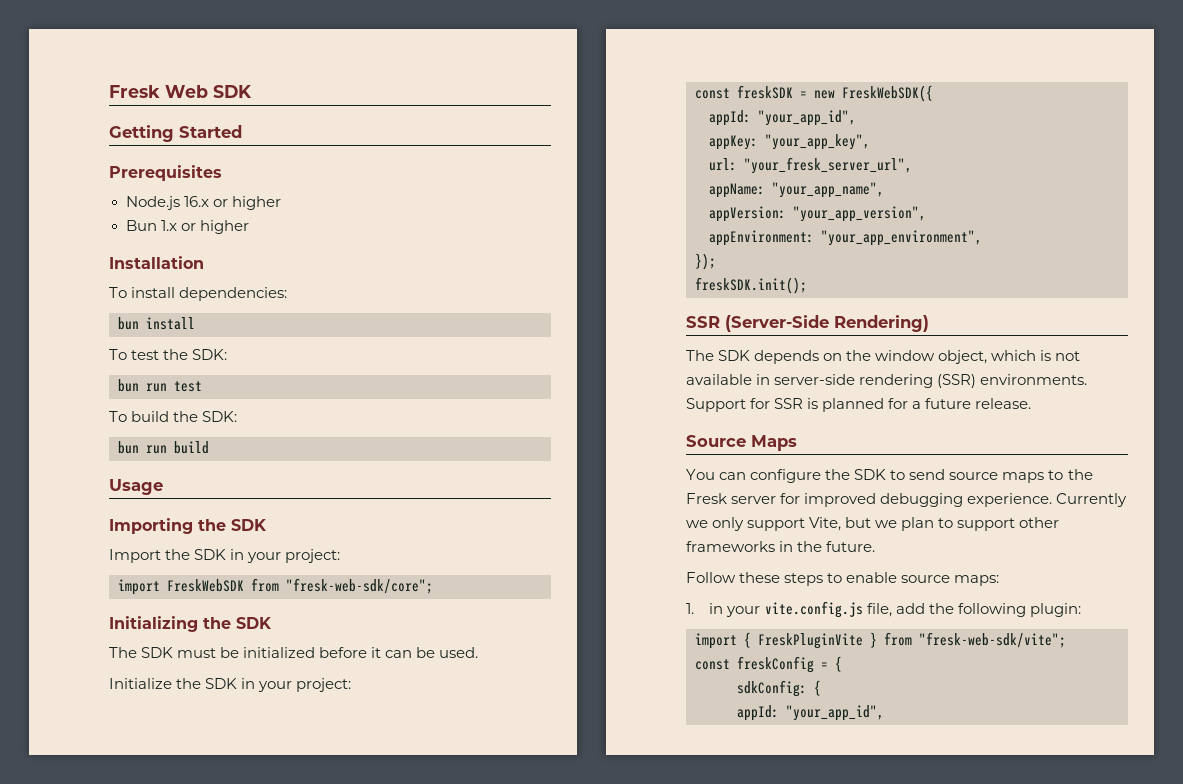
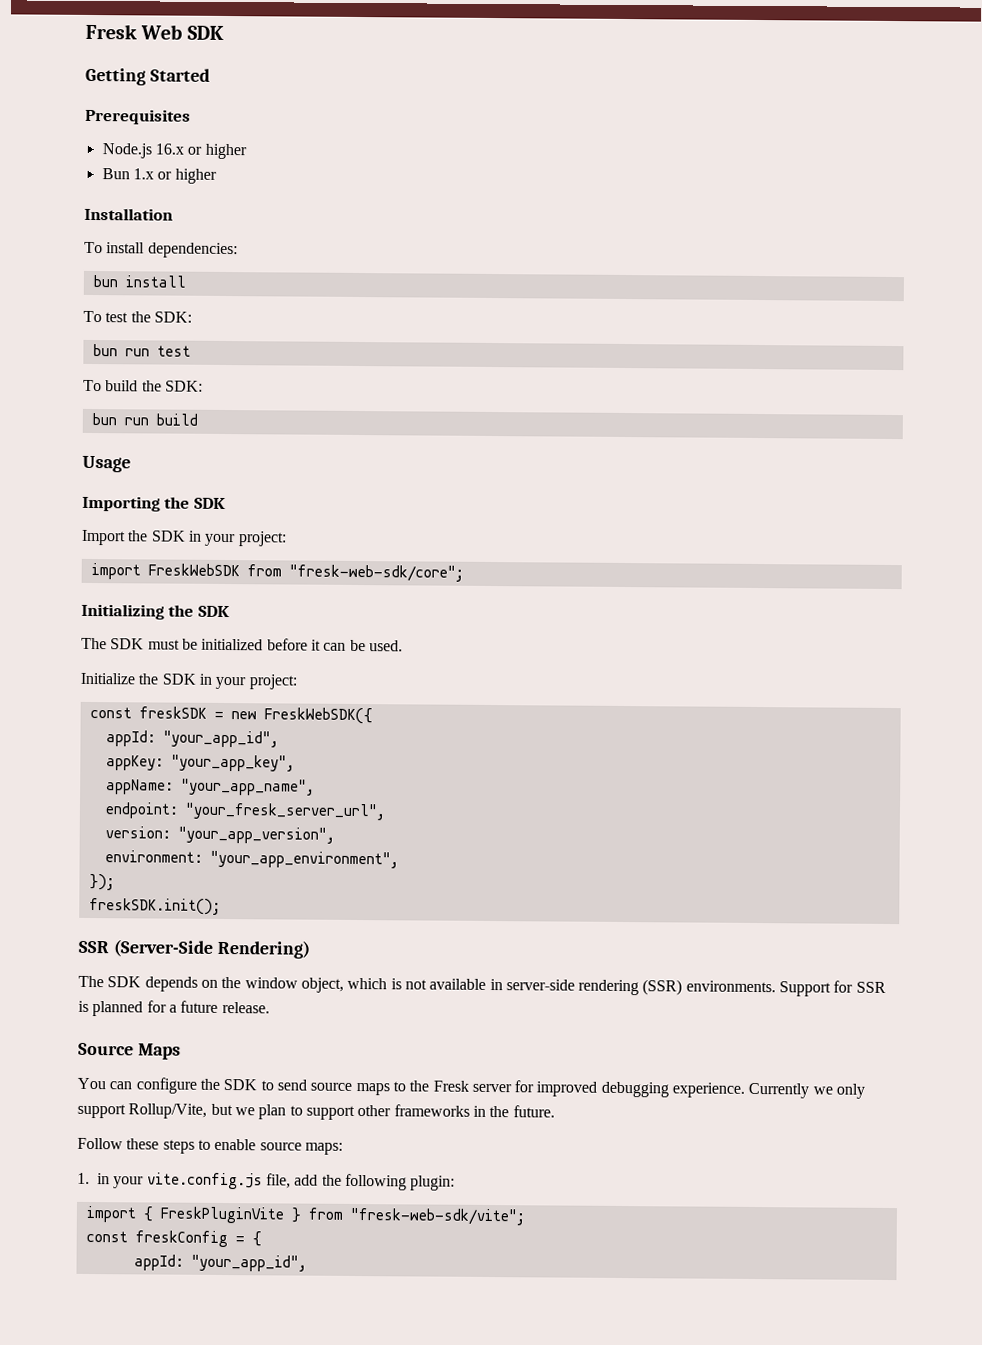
- url: "your_fresk_server_url",
- appVersion: "your_app_version",
+ endpoint: "your_fresk_server_url",
+ version: "your_app_version",
- appEnvironment: "your_app_environment",
+ environment: "your_app_environment",
- Currently we only support Vite, but we plan to support other frameworks in the future.
+ Currently we only support Rollup/Vite, but we plan to support other frameworks in the future.
- sdkConfig: {

